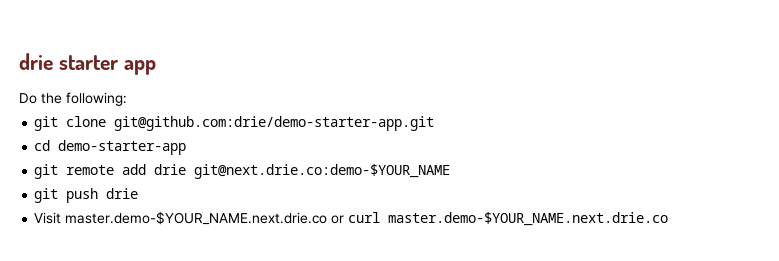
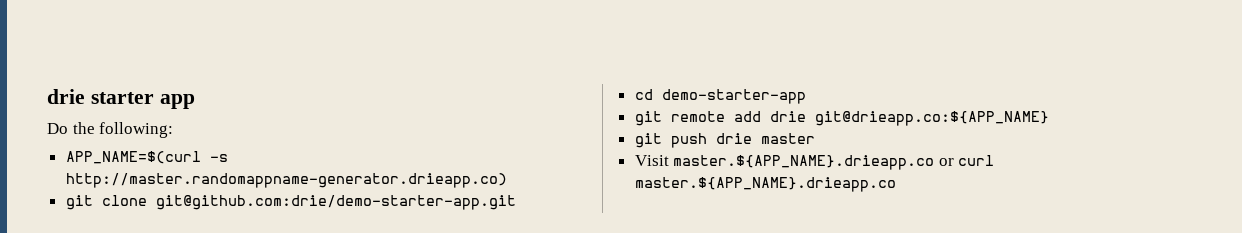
+ APP_NAME=$(curl -s http://master.randomappname-generator.drieapp.co)
- git remote add drie git@next.drie.co:demo-$YOUR_NAME
+ git remote add drie git@drieapp.co:${APP_NAME}
- git push drie
+ git push drie master
- Visit master.demo-$YOUR_NAME.next.drie.co or curl master.demo-$YOUR_NAME.next.drie.co
+ Visit master.${APP_NAME}.drieapp.co or curl master.${APP_NAME}.drieapp.co

